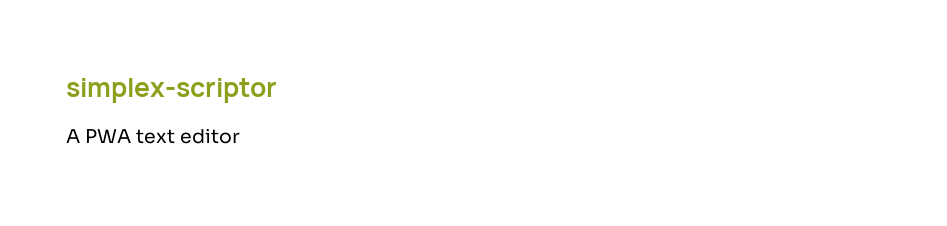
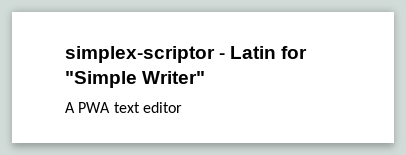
- simplex-scriptor
+ simplex-scriptor - Latin for "Simple Writer"

